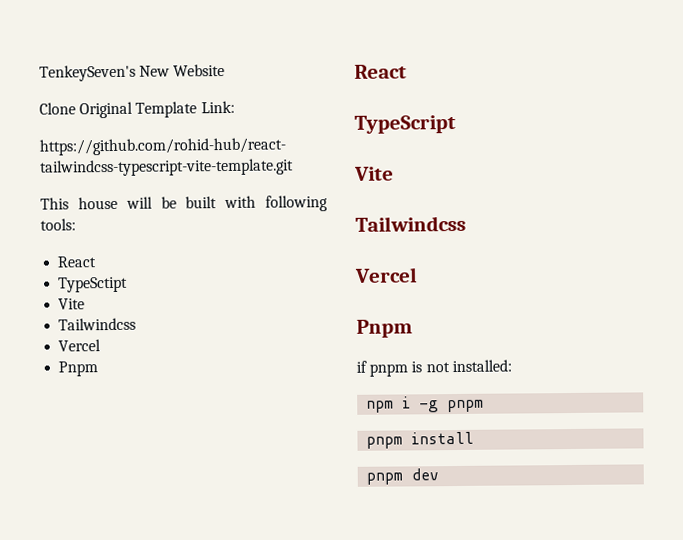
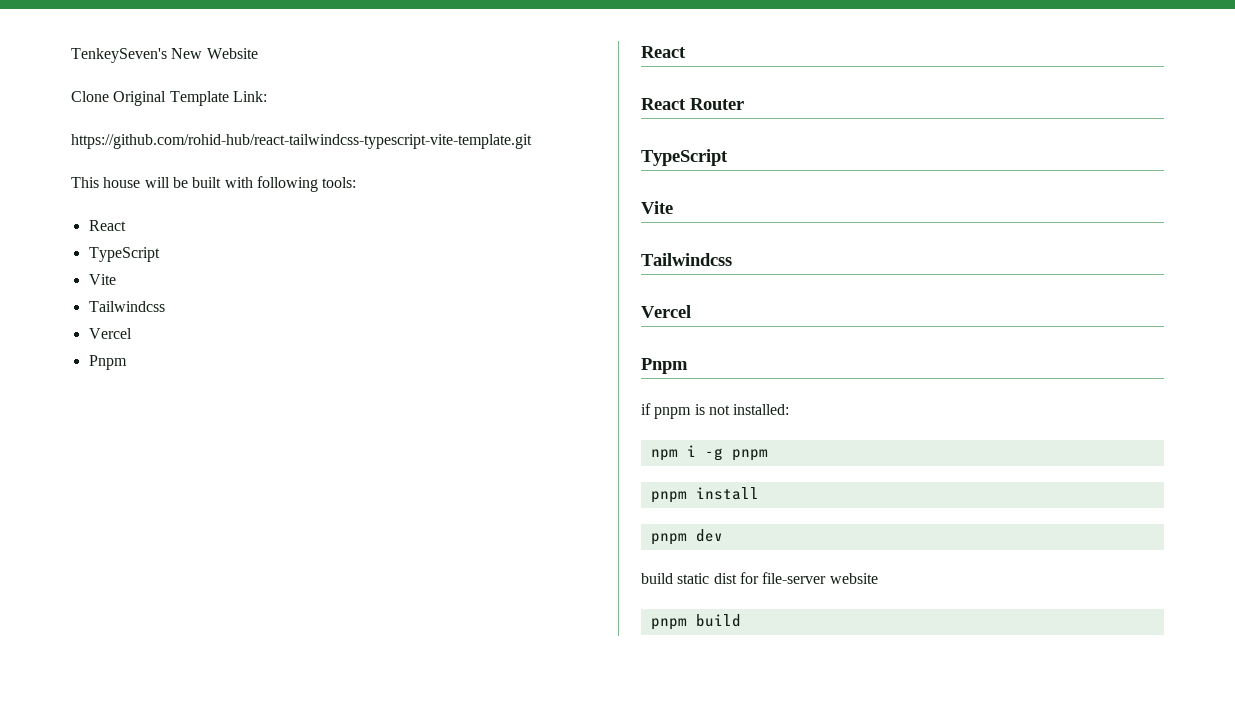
  This house will be built with following tools:
  React
- TypeSctipt
+ TypeScript
+ React Router
+ build static dist for file-server website
+ pnpm build

